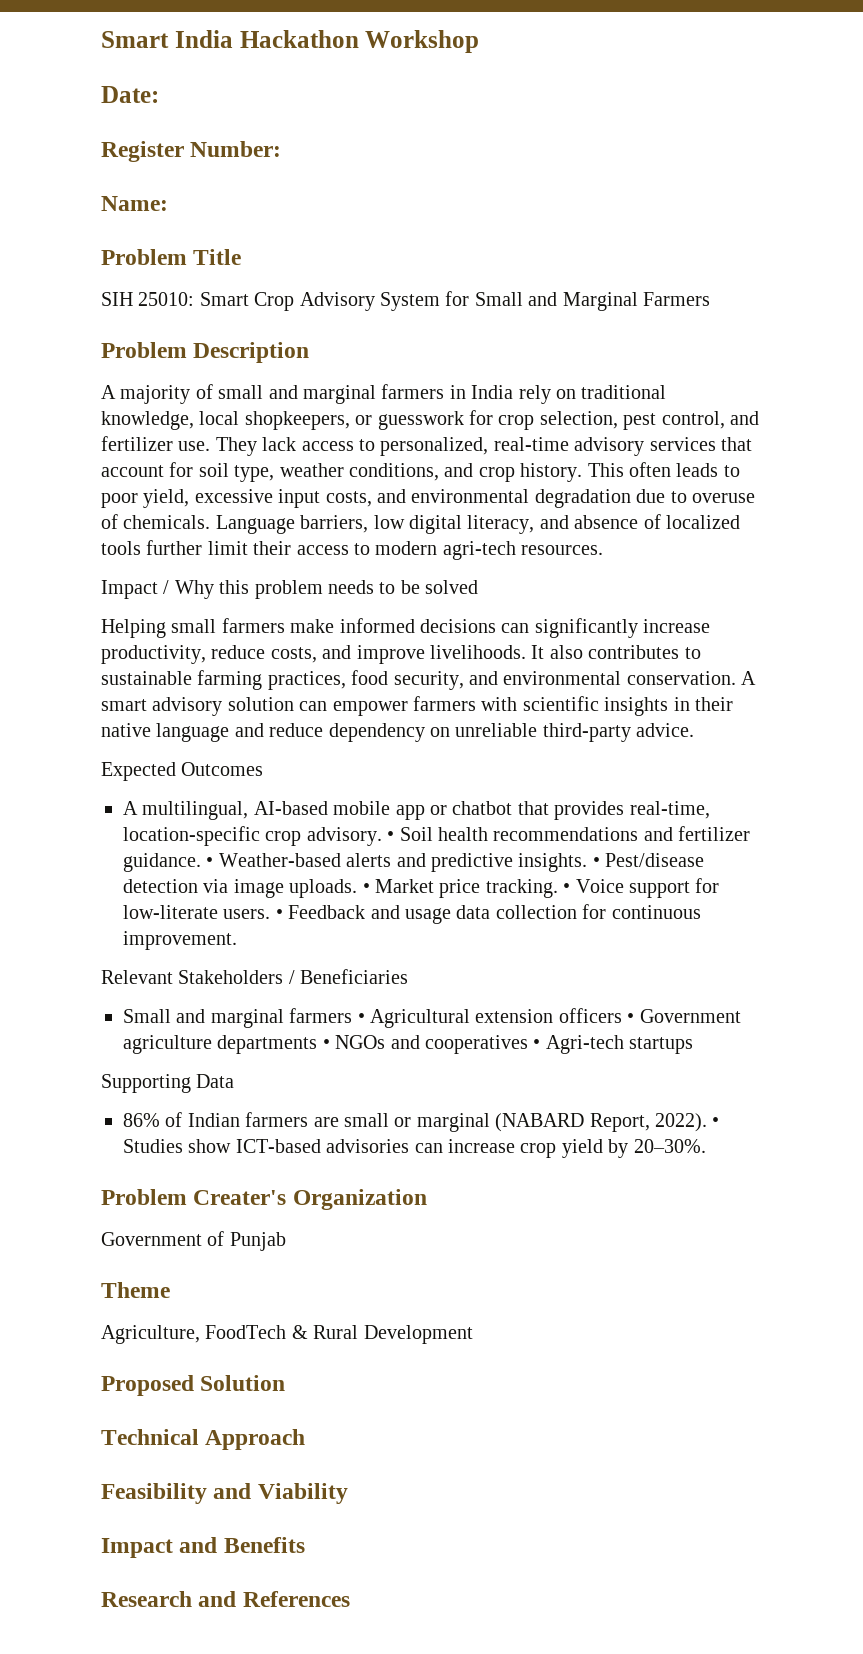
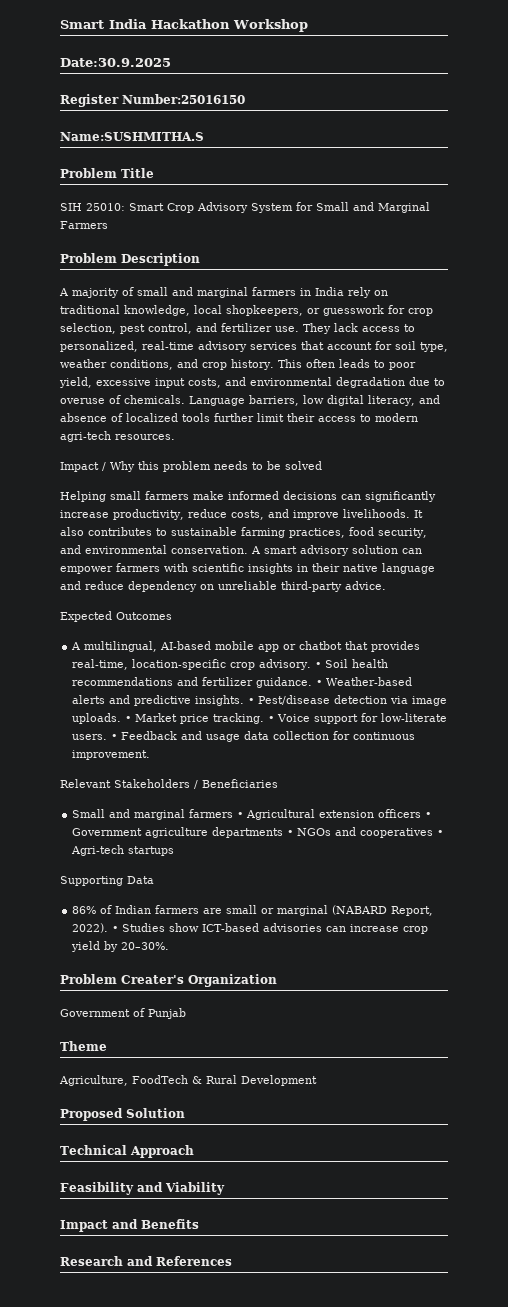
- Date:
+ Date:30.9.2025
- Register Number:
- Name:
+ Register Number:25016150
+ Name:SUSHMITHA.S

